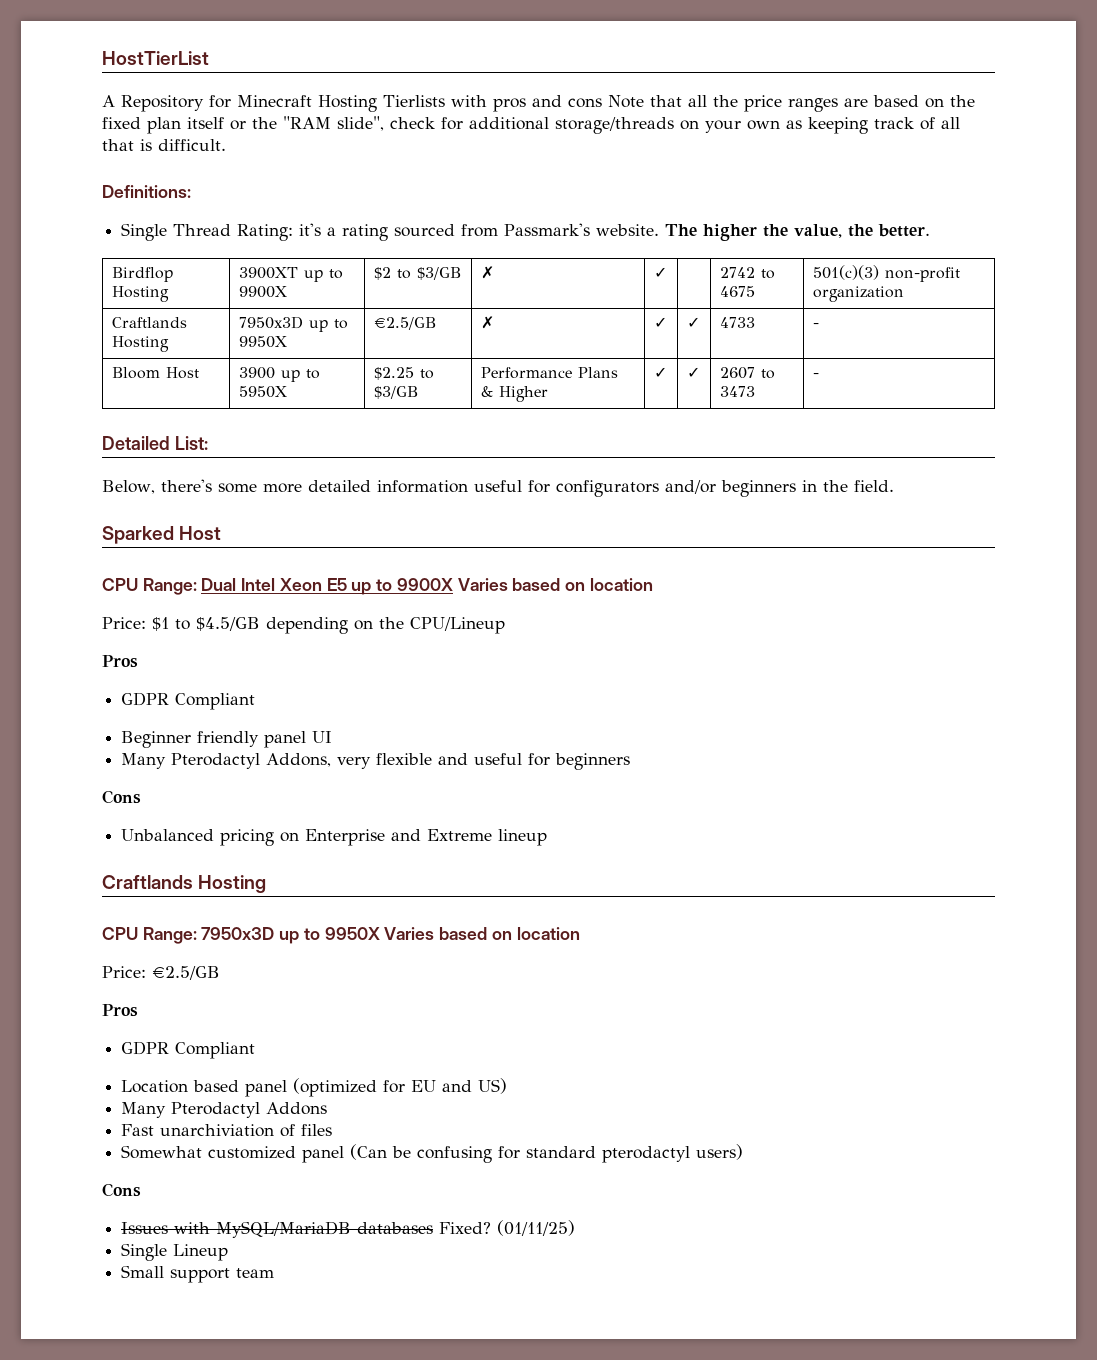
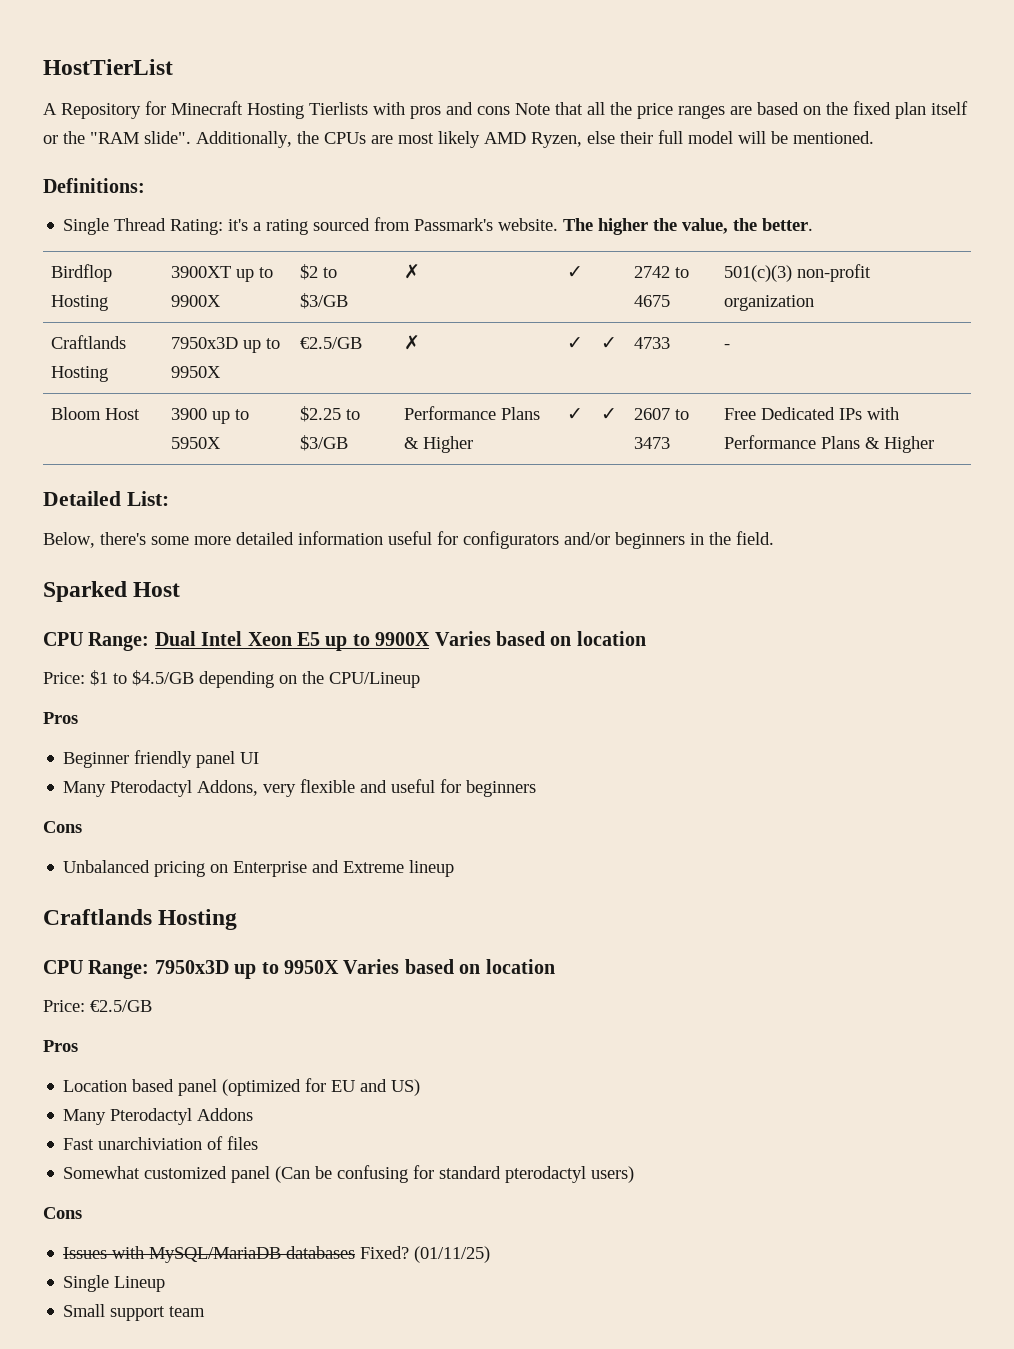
- A Repository for Minecraft Hosting Tierlists with pros and cons Note that all the price ranges are based on the fixed plan itself or the "RAM slide", check for additional storage/threads on your own as keeping track of all that is difficult.
+ A Repository for Minecraft Hosting Tierlists with pros and cons Note that all the price ranges are based on the fixed plan itself or the "RAM slide". Additionally, the CPUs are most likely AMD Ryzen, else their full model will be mentioned.
- Bloom Host | 3900 up to 5950X | $2.25 to $3/GB | Performance Plans & Higher | ✓ | ✓ | 2607 to 3473 | -
+ Bloom Host | 3900 up to 5950X | $2.25 to $3/GB | Performance Plans & Higher | ✓ | ✓ | 2607 to 3473 | Free Dedicated IPs with Performance Plans & Higher
  Price: $1 to $4.5/GB depending on the CPU/Lineup
  Pros
- GDPR Compliant
  Price: €2.5/GB
  Pros
- GDPR Compliant

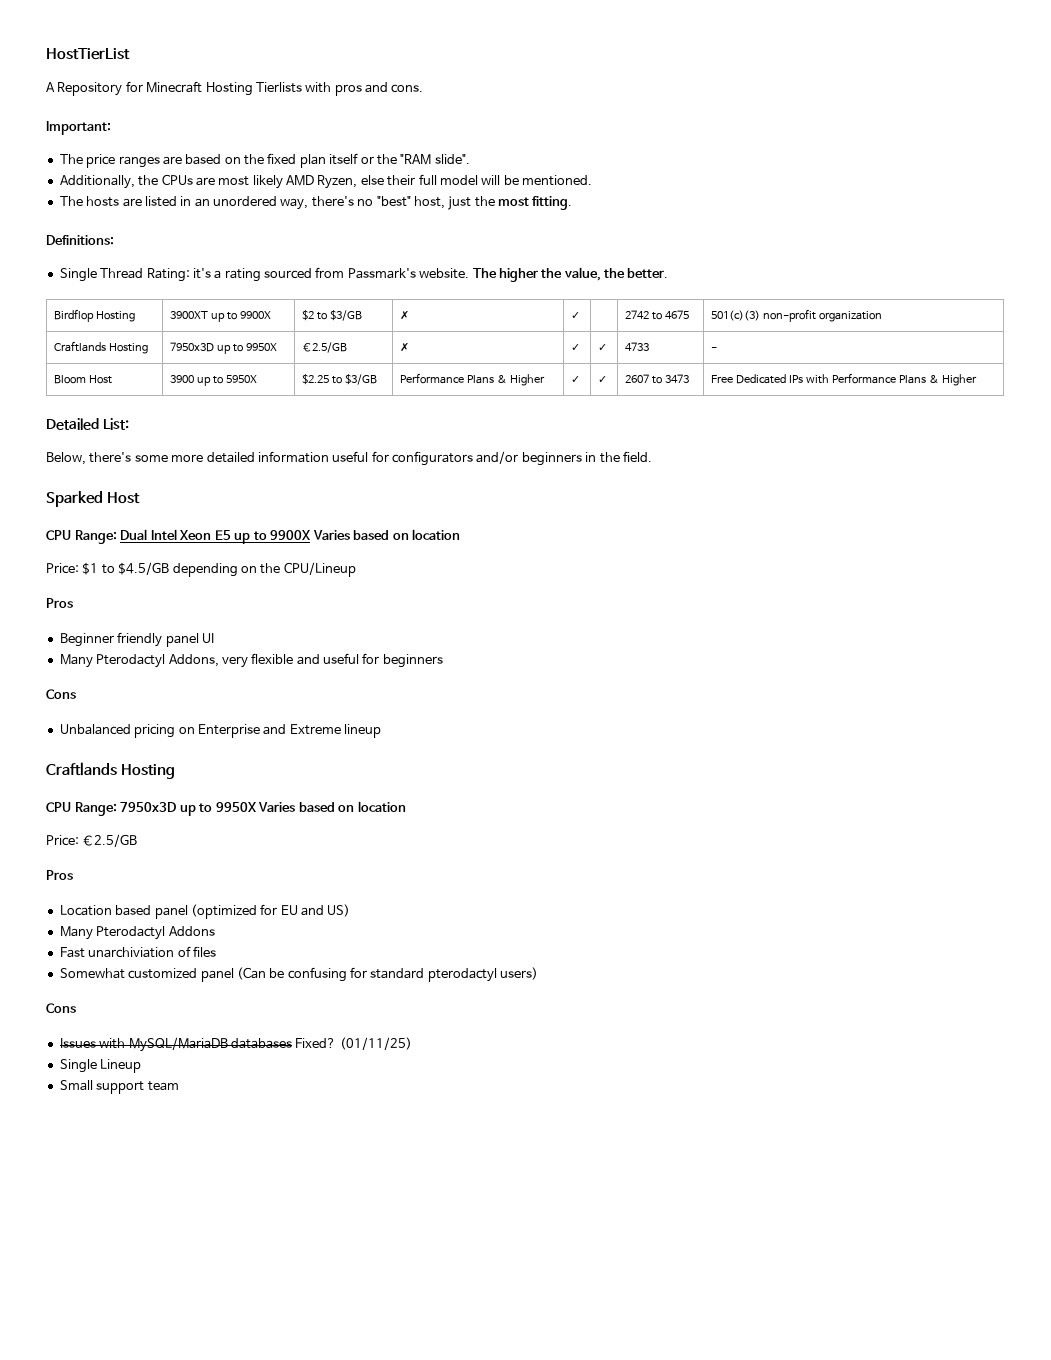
- A Repository for Minecraft Hosting Tierlists with pros and cons Note that all the price ranges are based on the fixed plan itself or the "RAM slide". Additionally, the CPUs are most likely AMD Ryzen, else their full model will be mentioned.
+ A Repository for Minecraft Hosting Tierlists with pros and cons.
+ Important:
+ The price ranges are based on the fixed plan itself or the "RAM slide".
+ Additionally, the CPUs are most likely AMD Ryzen, else their full model will be mentioned.
+ The hosts are listed in an unordered way, there's no "best" host, just the most fitting.

